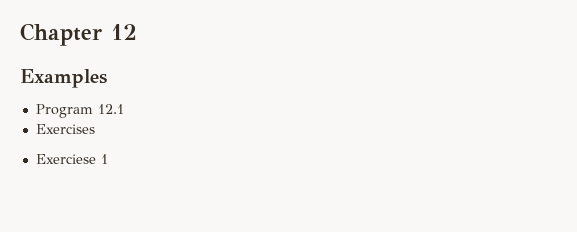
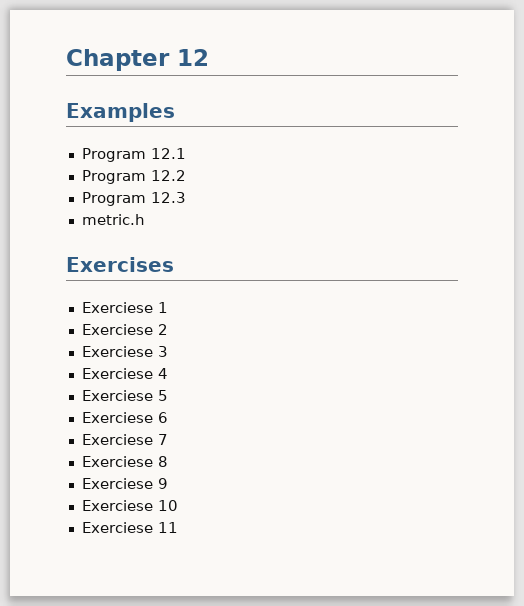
+ Program 12.2
+ Program 12.3
+ metric.h
  Exercises
  Exerciese 1
+ Exerciese 2
+ Exerciese 3
+ Exerciese 4
+ Exerciese 5
+ Exerciese 6
+ Exerciese 7
+ Exerciese 8
+ Exerciese 9
+ Exerciese 10
+ Exerciese 11

